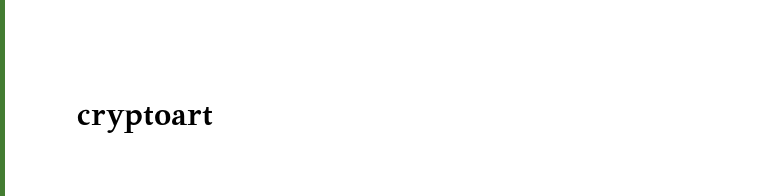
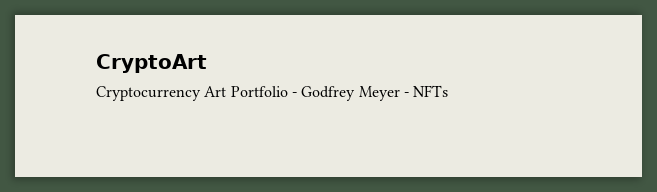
- cryptoart
+ CryptoArt
+ Cryptocurrency Art Portfolio - Godfrey Meyer - NFTs

